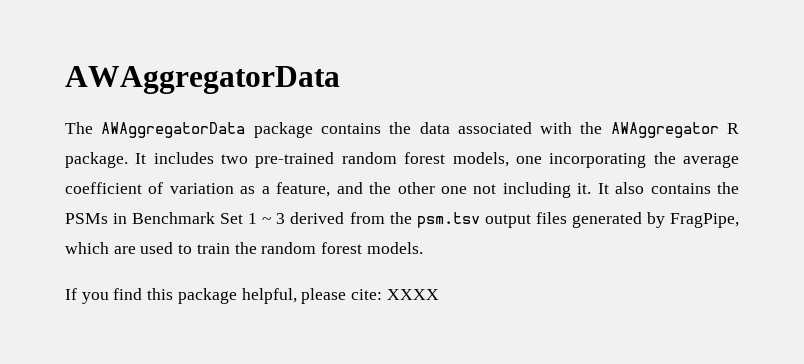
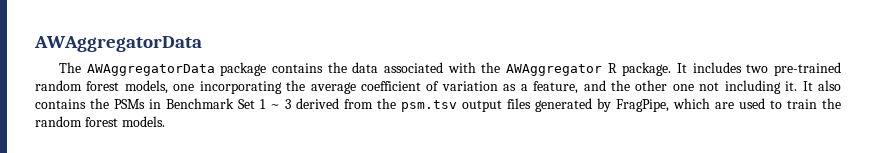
- If you find this package helpful, please cite: XXXX

